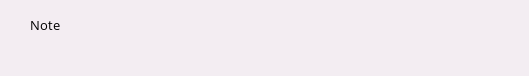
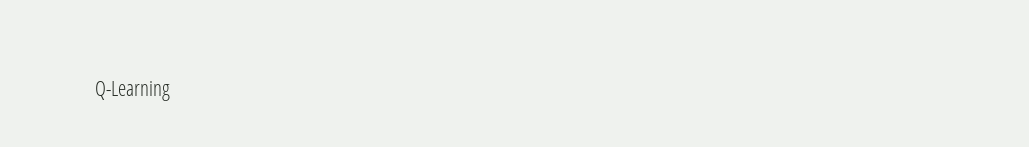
- Note
+ Q-Learning

